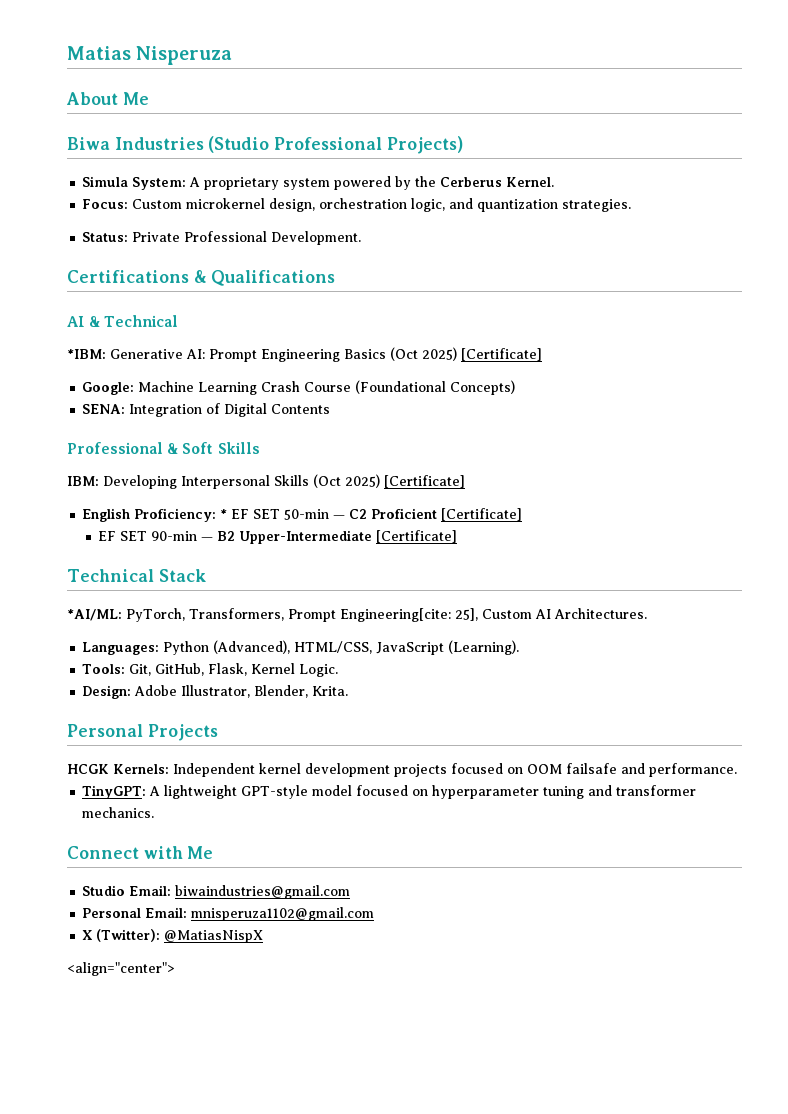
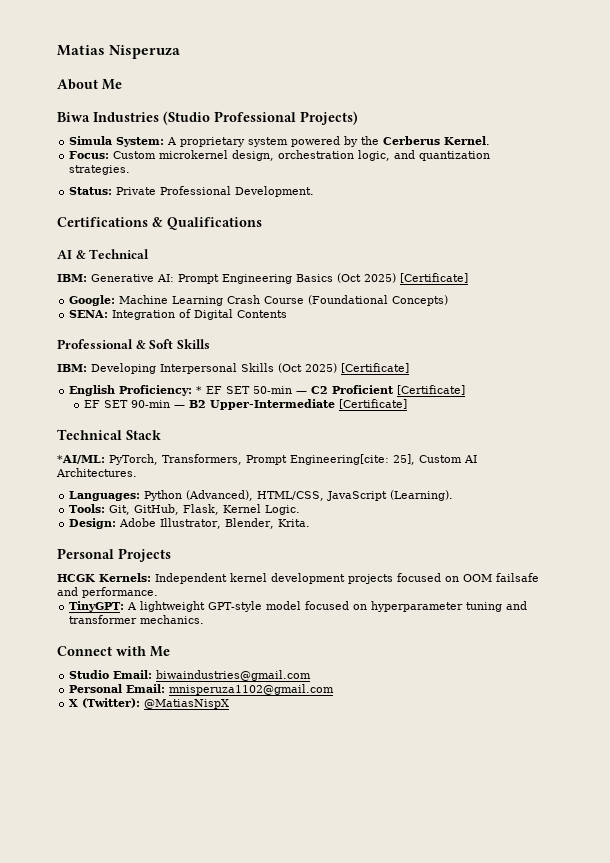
- *IBM: Generative AI: Prompt Engineering Basics (Oct 2025) [Certificate]
+ IBM: Generative AI: Prompt Engineering Basics (Oct 2025) [Certificate]
- <align="center">

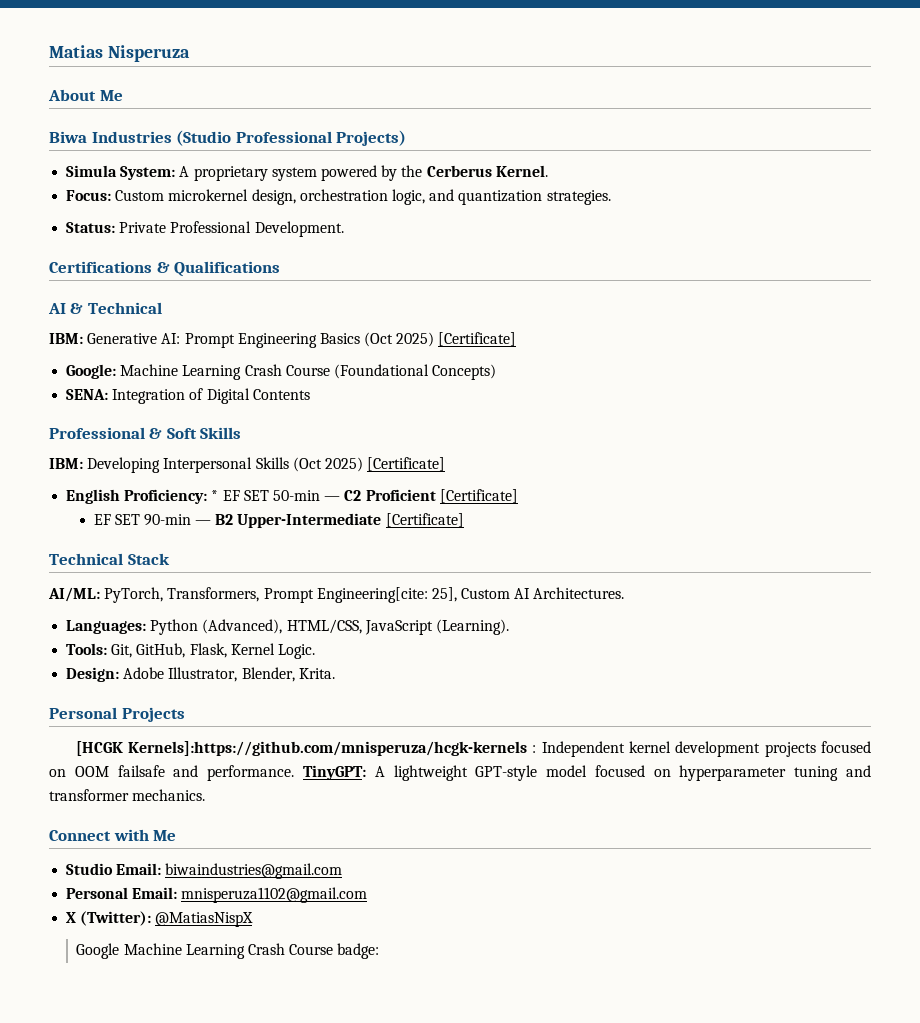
- *AI/ML: PyTorch, Transformers, Prompt Engineering[cite: 25], Custom AI Architectures.
+ AI/ML: PyTorch, Transformers, Prompt Engineering[cite: 25], Custom AI Architectures.
- HCGK Kernels: Independent kernel development projects focused on OOM failsafe and performance.
- TinyGPT: A lightweight GPT-style model focused on hyperparameter tuning and transformer mechanics.
+ [HCGK Kernels]:https://github.com/mnisperuza/hcgk-kernels : Independent kernel development projects focused on OOM failsafe and performance. TinyGPT: A lightweight GPT-style model focused on hyperparameter tuning and transformer mechanics.
+ Google Machine Learning Crash Course badge:

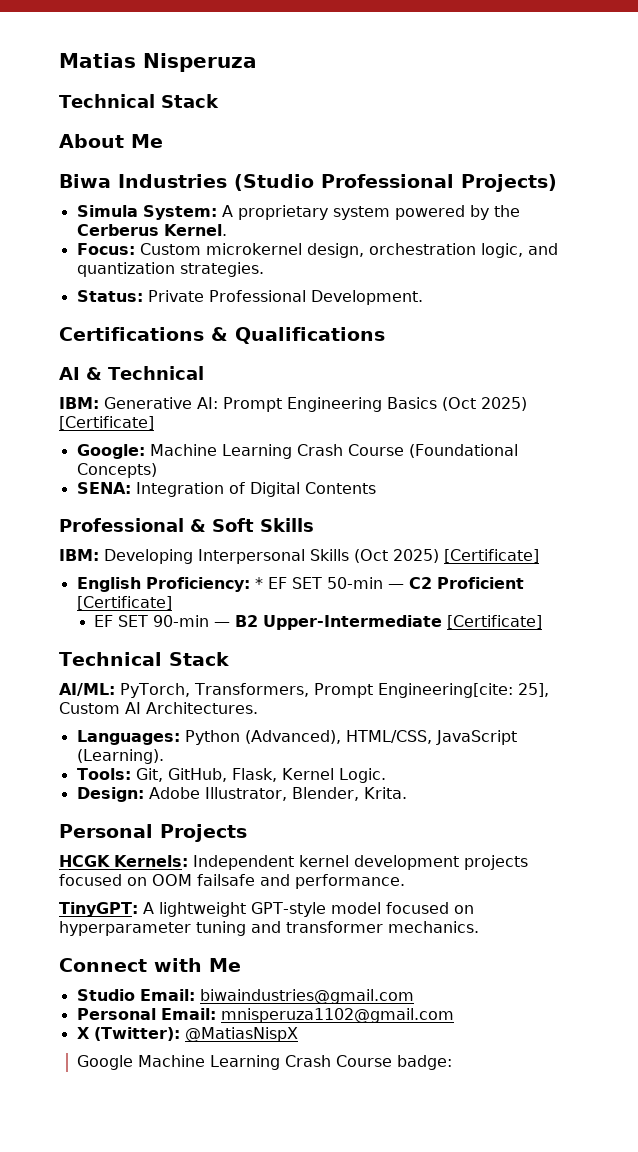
  Matias Nisperuza
+ Technical Stack
- [HCGK Kernels]:https://github.com/mnisperuza/hcgk-kernels : Independent kernel development projects focused on OOM failsafe and performance. TinyGPT: A lightweight GPT-style model focused on hyperparameter tuning and transformer mechanics.
+ HCGK Kernels: Independent kernel development projects focused on OOM failsafe and performance.
+ TinyGPT: A lightweight GPT-style model focused on hyperparameter tuning and transformer mechanics.

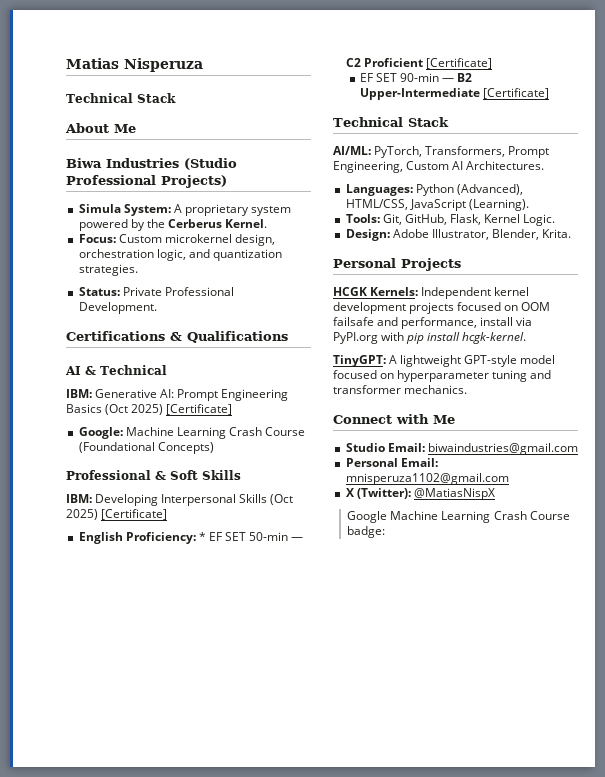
- SENA: Integration of Digital Contents
- AI/ML: PyTorch, Transformers, Prompt Engineering[cite: 25], Custom AI Architectures.
+ AI/ML: PyTorch, Transformers, Prompt Engineering, Custom AI Architectures.
- HCGK Kernels: Independent kernel development projects focused on OOM failsafe and performance.
+ HCGK Kernels: Independent kernel development projects focused on OOM failsafe and performance, install via PyPI.org with pip install hcgk-kernel.

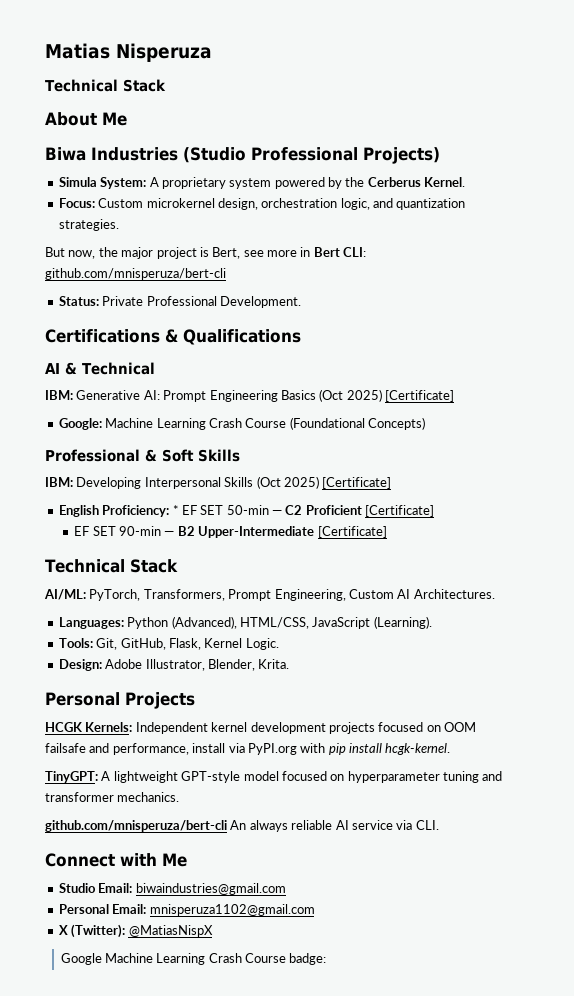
+ But now, the major project is Bert, see more in Bert CLI: github.com/mnisperuza/bert-cli
+ github.com/mnisperuza/bert-cli An always reliable AI service via CLI.

